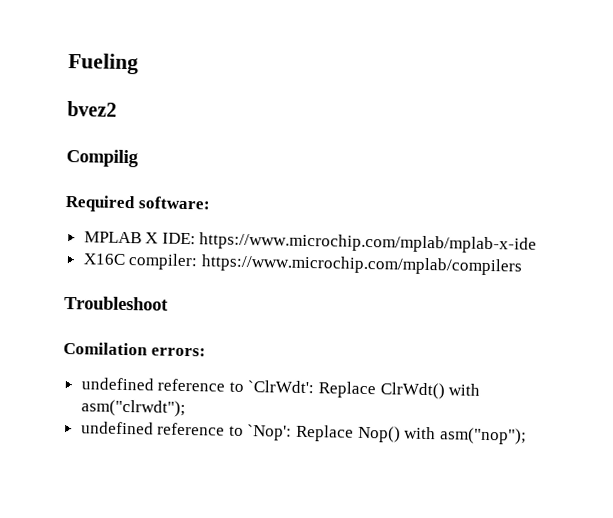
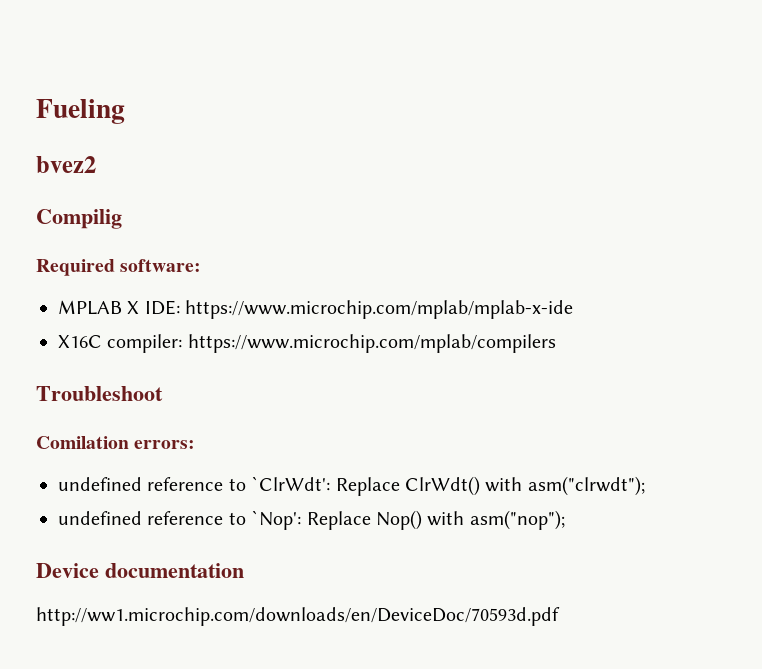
+ Device documentation
+ http://ww1.microchip.com/downloads/en/DeviceDoc/70593d.pdf

